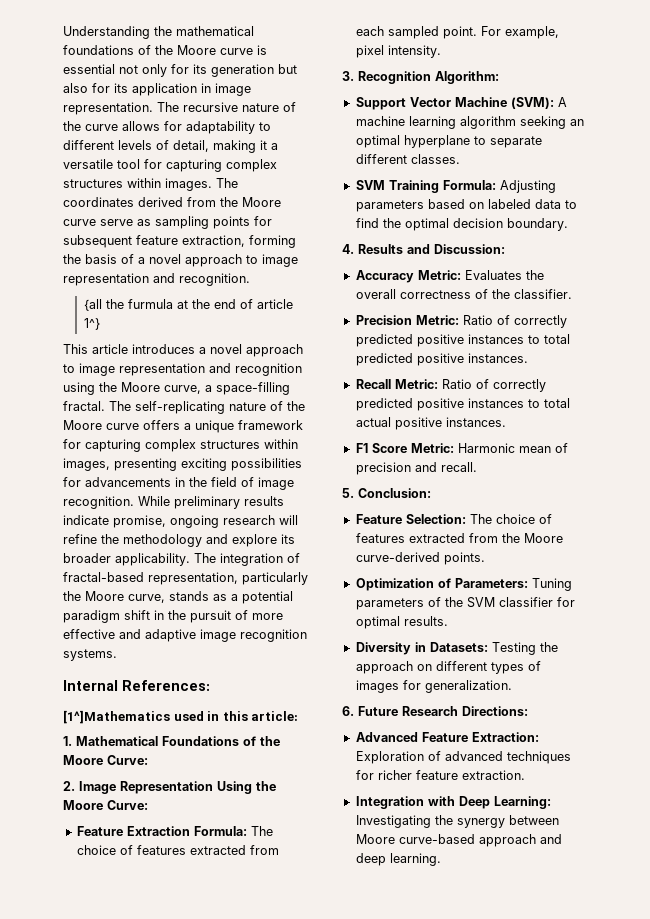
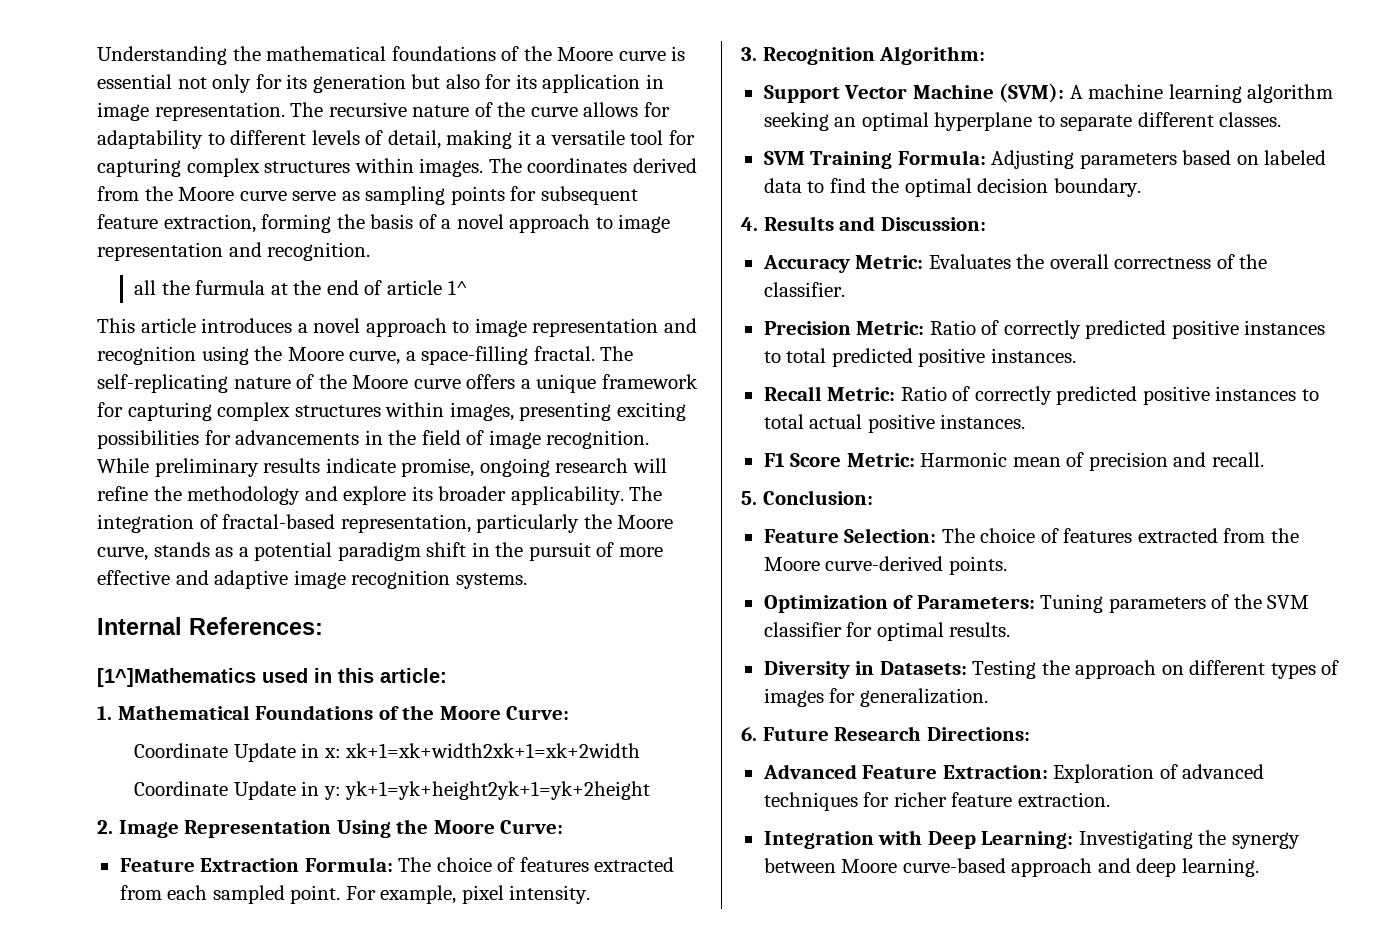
- {all the furmula at the end of article 1^}
+ all the furmula at the end of article 1^
+ Coordinate Update in x: xk+1=xk+width2xk+1=xk+2width
+ Coordinate Update in y: yk+1=yk+height2yk+1=yk+2height

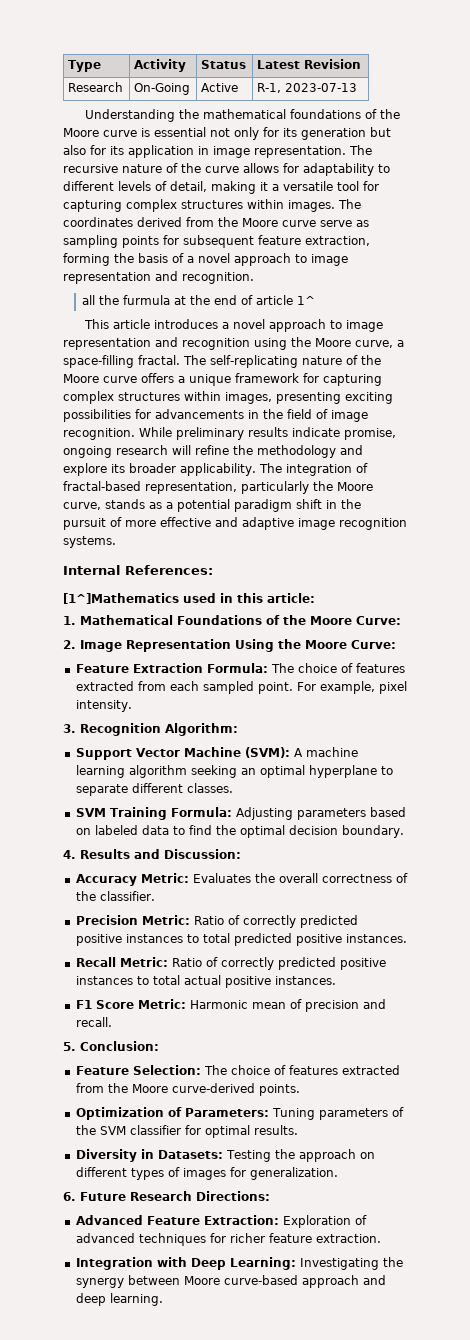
+ Type | Activity | Status | Latest Revision
+ Research | On-Going | Active | R-1, 2023-07-13
- Coordinate Update in x: xk+1=xk+width2xk+1=xk+2width
- Coordinate Update in y: yk+1=yk+height2yk+1=yk+2height

